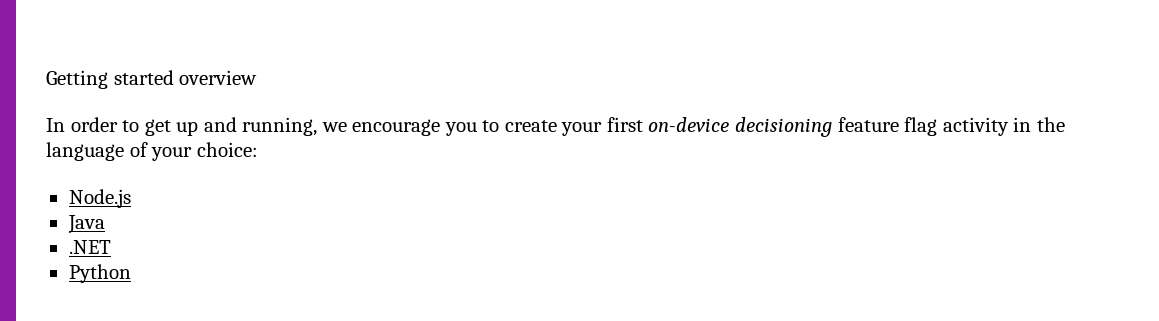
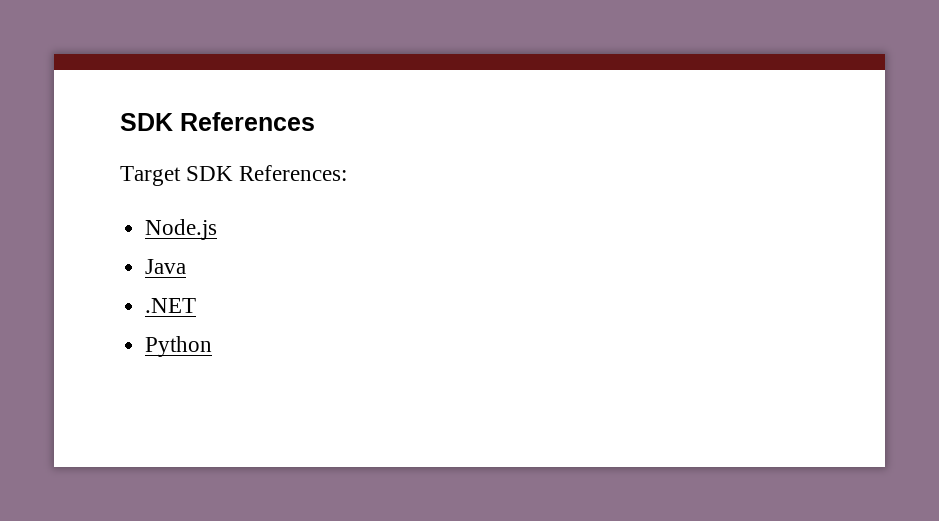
- Getting started overview
- In order to get up and running, we encourage you to create your first on-device decisioning feature flag activity in the language of your choice:
+ SDK References
+ Target SDK References:

